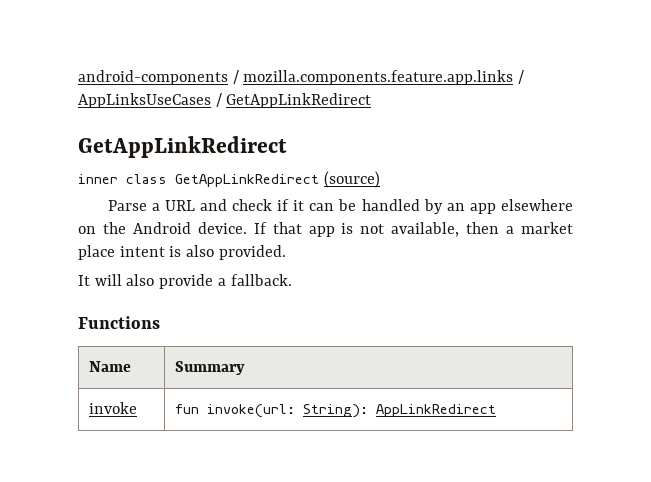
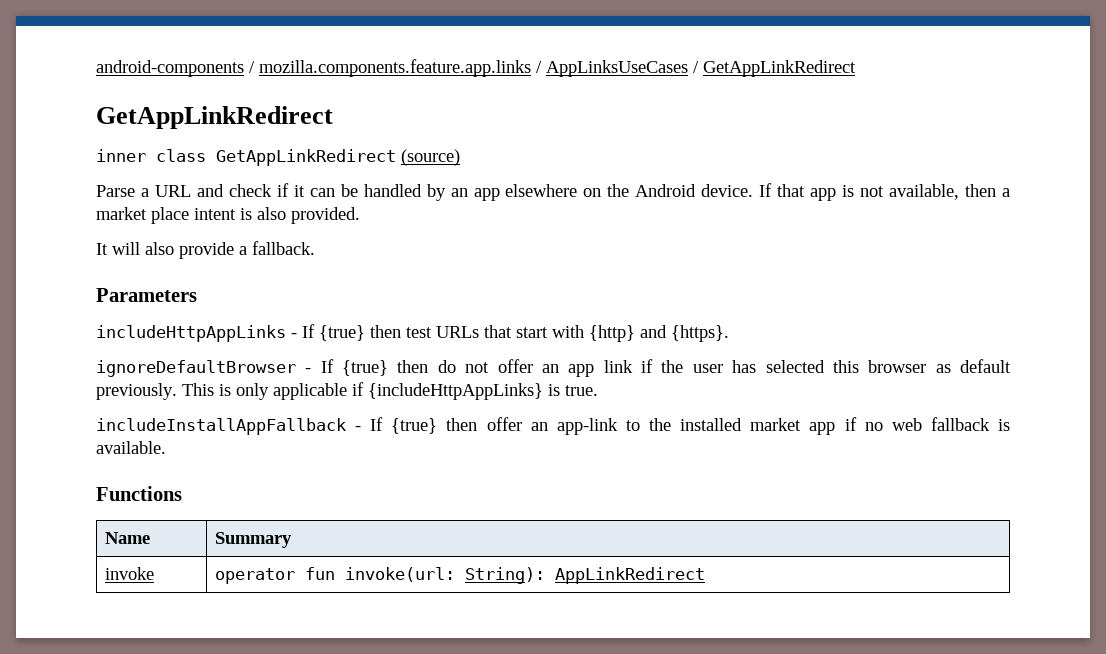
+ Parameters
+ includeHttpAppLinks - If {true} then test URLs that start with {http} and {https}.
+ ignoreDefaultBrowser - If {true} then do not offer an app link if the user has selected this browser as default previously. This is only applicable if {includeHttpAppLinks} is true.
+ includeInstallAppFallback - If {true} then offer an app-link to the installed market app if no web fallback is available.
- invoke | fun invoke(url: String): AppLinkRedirect
+ invoke | operator fun invoke(url: String): AppLinkRedirect

